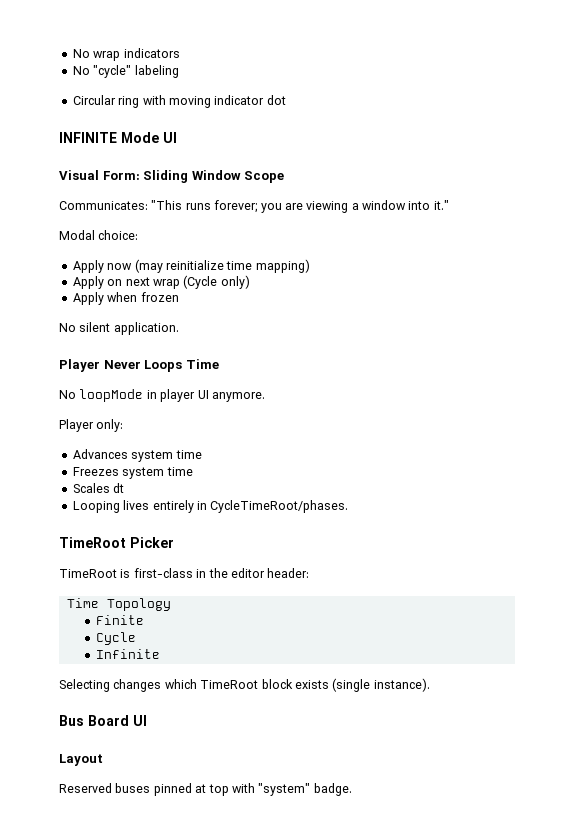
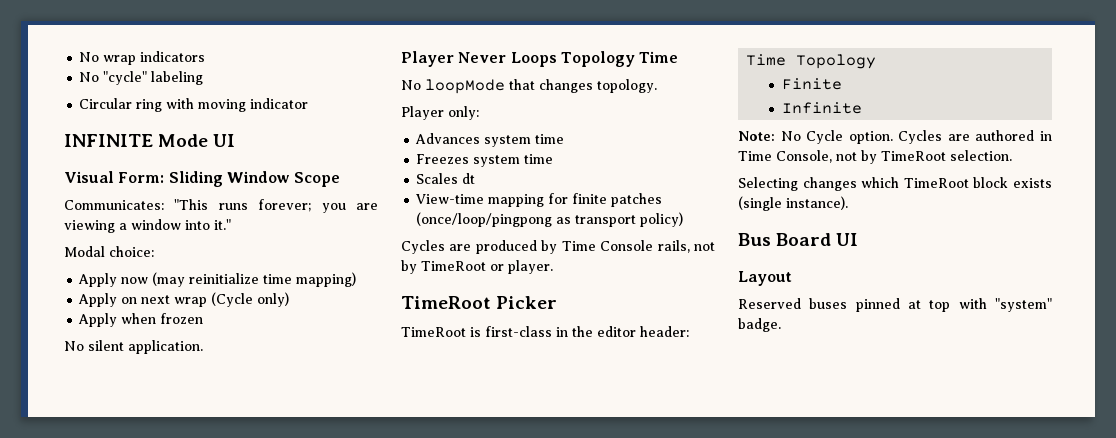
- Circular ring with moving indicator dot
+ Circular ring with moving indicator
- Player Never Loops Time
+ Player Never Loops Topology Time
- No loopMode in player UI anymore.
+ No loopMode that changes topology.
- Looping lives entirely in CycleTimeRoot/phases.
+ View-time mapping for finite patches (once/loop/pingpong as transport policy)
+ Cycles are produced by Time Console rails, not by TimeRoot or player.
- Cycle
  Infinite
+ Note: No Cycle option. Cycles are authored in Time Console, not by TimeRoot selection.

